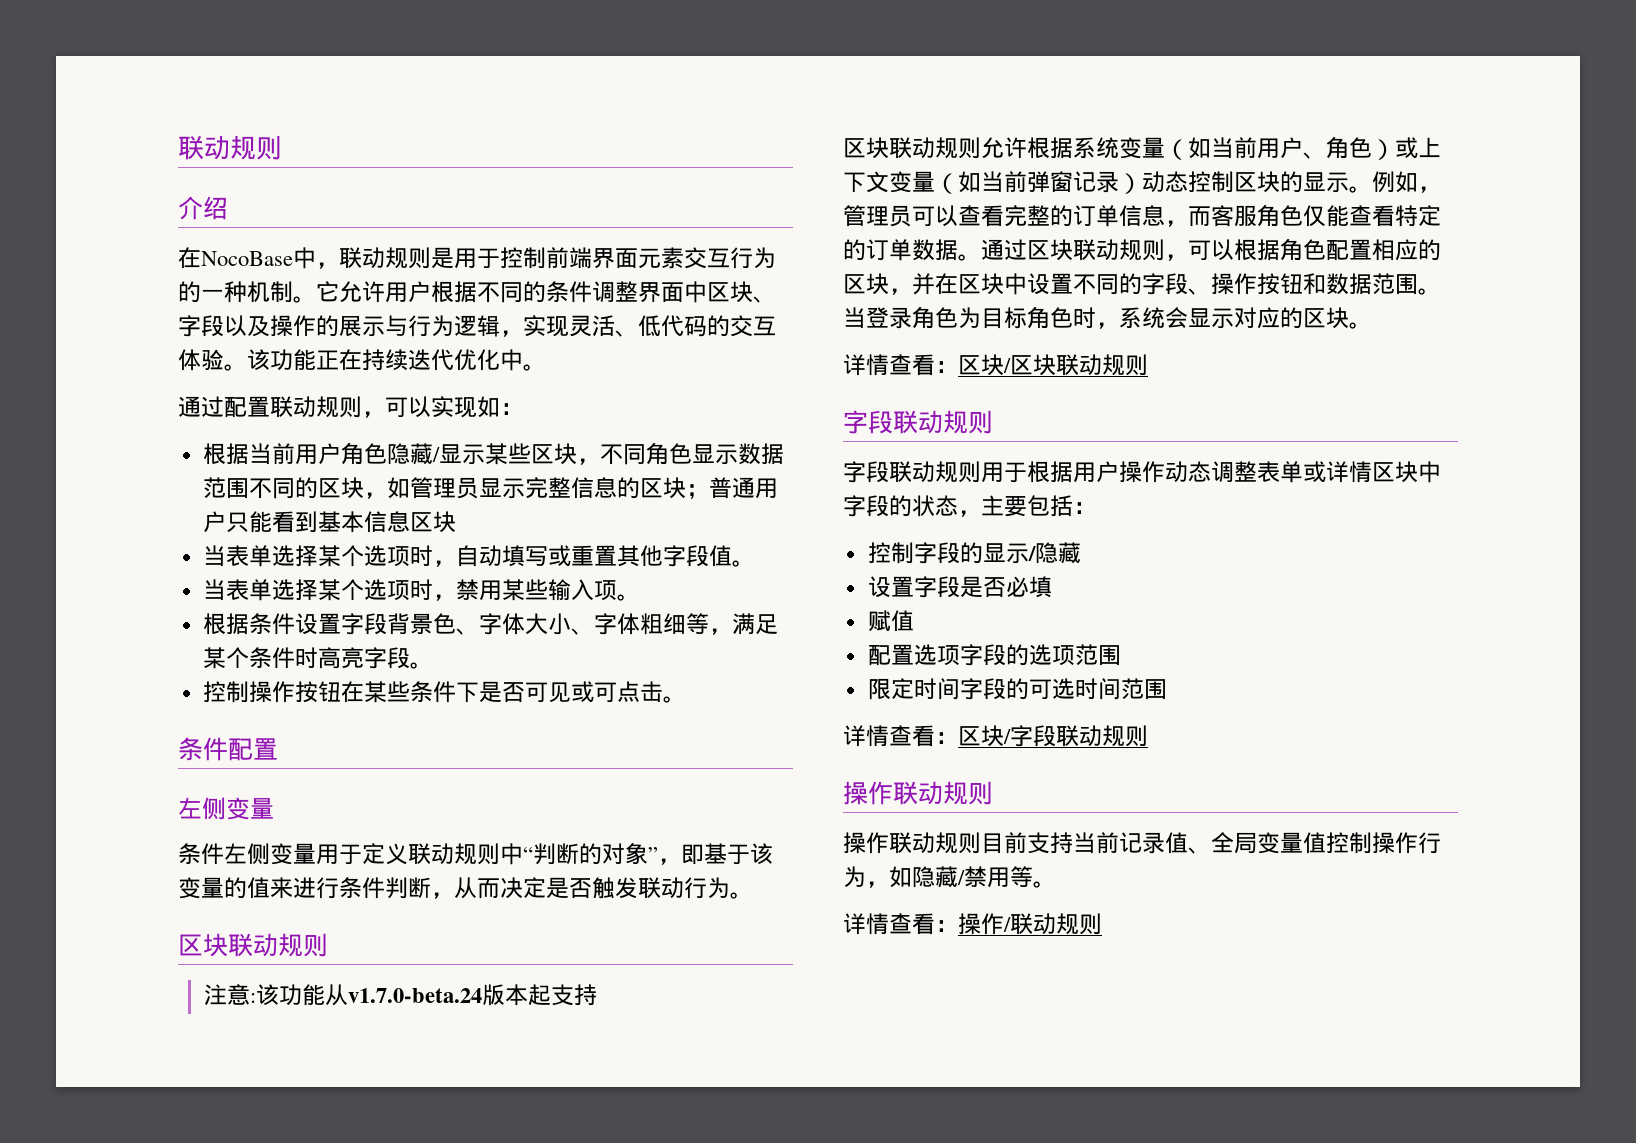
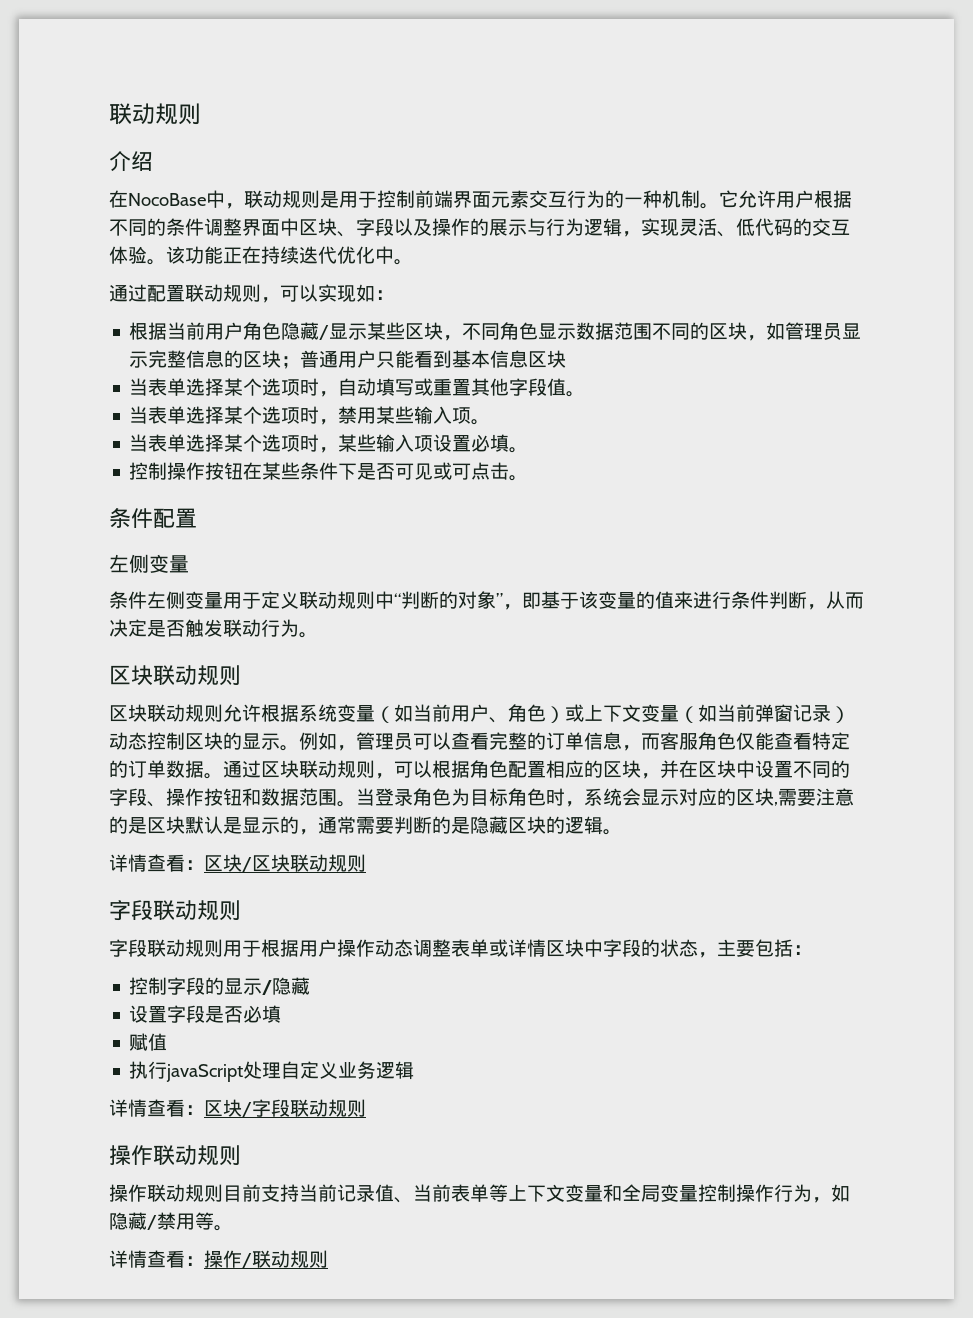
- 根据条件设置字段背景色、字体大小、字体粗细等，满足某个条件时高亮字段。
+ 当表单选择某个选项时，某些输入项设置必填。
- 注意:该功能从v1.7.0-beta.24版本起支持
- 当登录角色为目标角色时，系统会显示对应的区块。
+ 当登录角色为目标角色时，系统会显示对应的区块,需要注意的是区块默认是显示的，通常需要判断的是隐藏区块的逻辑。
- 配置选项字段的选项范围
- 限定时间字段的可选时间范围
+ 执行javaScript处理自定义业务逻辑
- 操作联动规则目前支持当前记录值、全局变量值控制操作行为，如隐藏/禁用等。
+ 操作联动规则目前支持当前记录值、当前表单等上下文变量和全局变量控制操作行为，如隐藏/禁用等。

